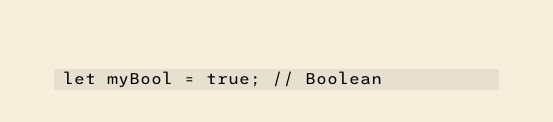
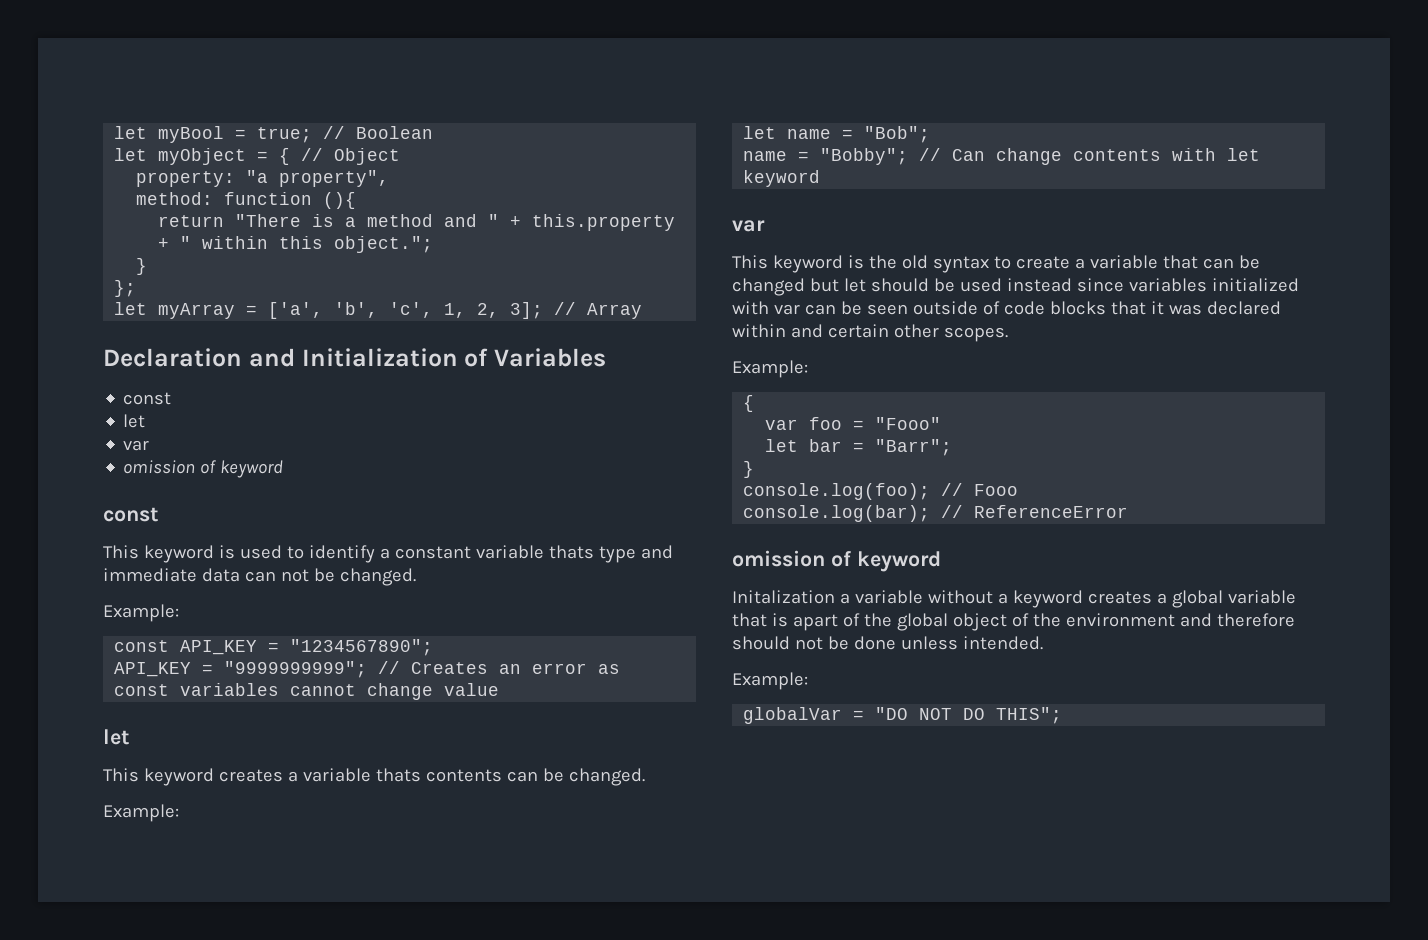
+ let myObject = { // Object
+ property: "a property",
+ method: function (){
+ return "There is a method and " + this.property + " within this object.";
+ }
+ };
+ let myArray = ['a', 'b', 'c', 1, 2, 3]; // Array
+ Declaration and Initialization of Variables
+ const
+ let
+ var
+ omission of keyword
+ const
+ This keyword is used to identify a constant variable thats type and immediate data can not be changed.
+ Example:
+ const API_KEY = "1234567890";
+ API_KEY = "9999999999"; // Creates an error as const variables cannot change value
+ let
+ This keyword creates a variable thats contents can be changed.
+ Example:
+ let name = "Bob";
+ name = "Bobby"; // Can change contents with let keyword
+ var
+ This keyword is the old syntax to create a variable that can be changed but let should be used instead since variables initialized with var can be seen outside of code blocks that it was declared within and certain other scopes.
+ Example:
+ {
+ var foo = "Fooo"
+ let bar = "Barr";
+ }
+ console.log(foo); // Fooo
+ console.log(bar); // ReferenceError
+ omission of keyword
+ Initalization a variable without a keyword creates a global variable that is apart of the global object of the environment and therefore should not be done unless intended.
+ Example:
+ globalVar = "DO NOT DO THIS";

